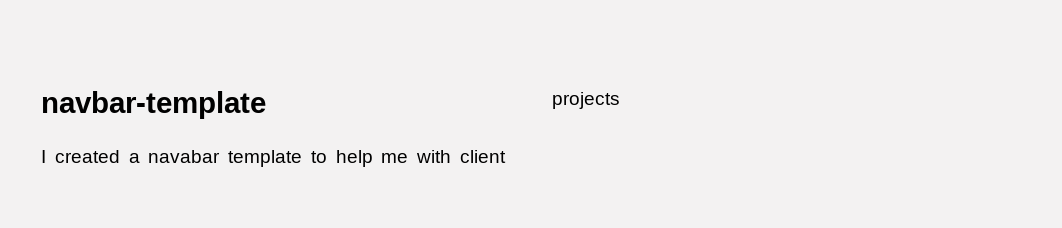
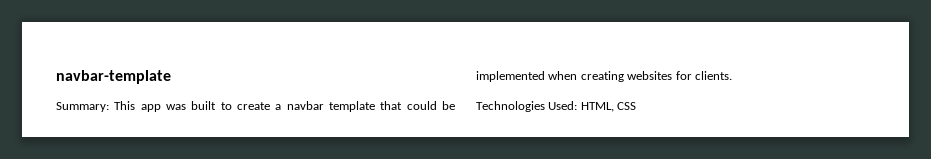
- I created a navabar template to help me with client projects
+ Summary: This app was built to create a navbar template that could be implemented when creating websites for clients.
+ Technologies Used: HTML, CSS

